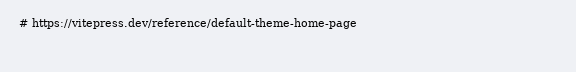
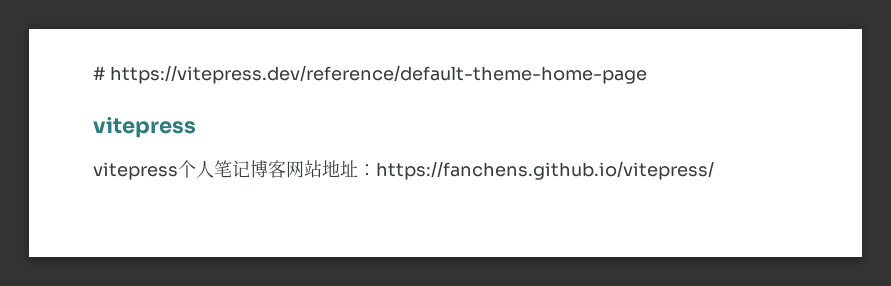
  # https://vitepress.dev/reference/default-theme-home-page
+ vitepress
+ vitepress个人笔记博客网站地址：https://fanchens.github.io/vitepress/

